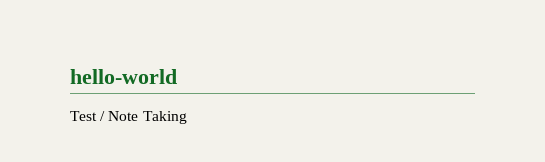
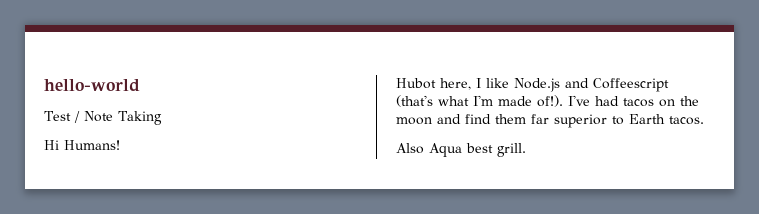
+ Hi Humans!
+ Hubot here, I like Node.js and Coffeescript (that's what I'm made of!). I've had tacos on the moon and find them far superior to Earth tacos.
+ Also Aqua best grill.

